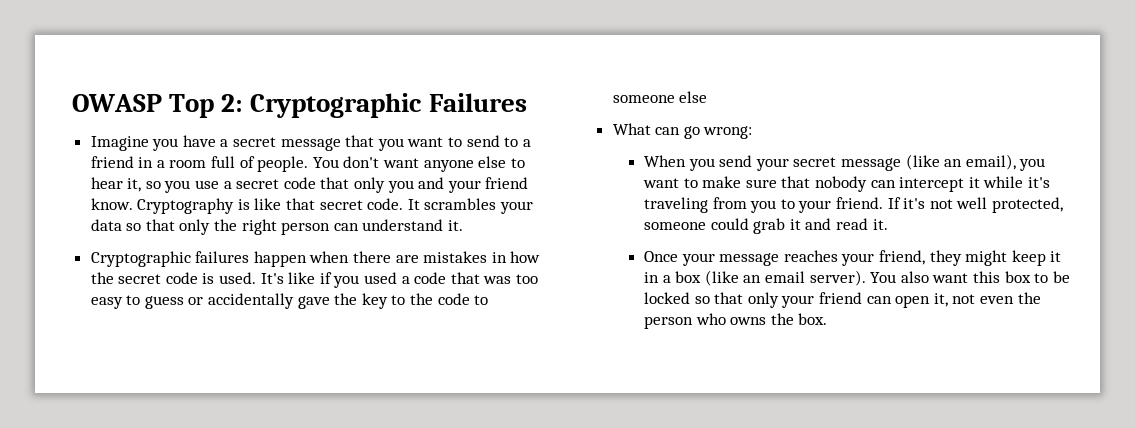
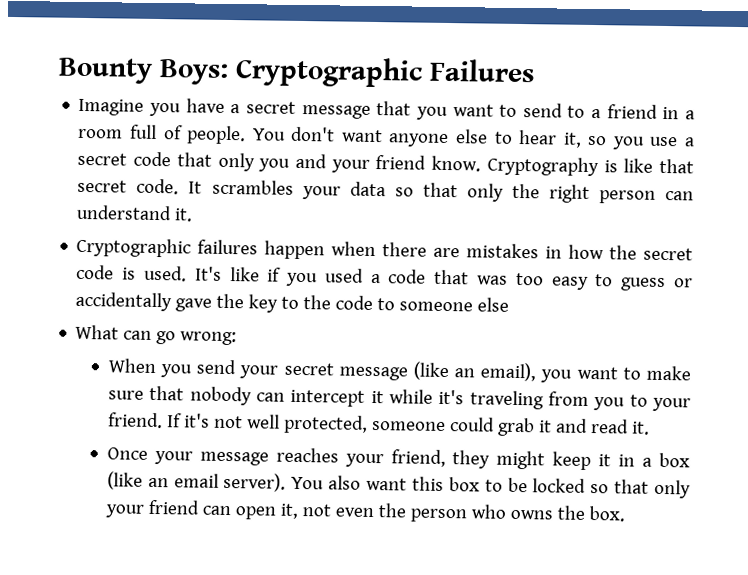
- OWASP Top 2: Cryptographic Failures
+ Bounty Boys: Cryptographic Failures

